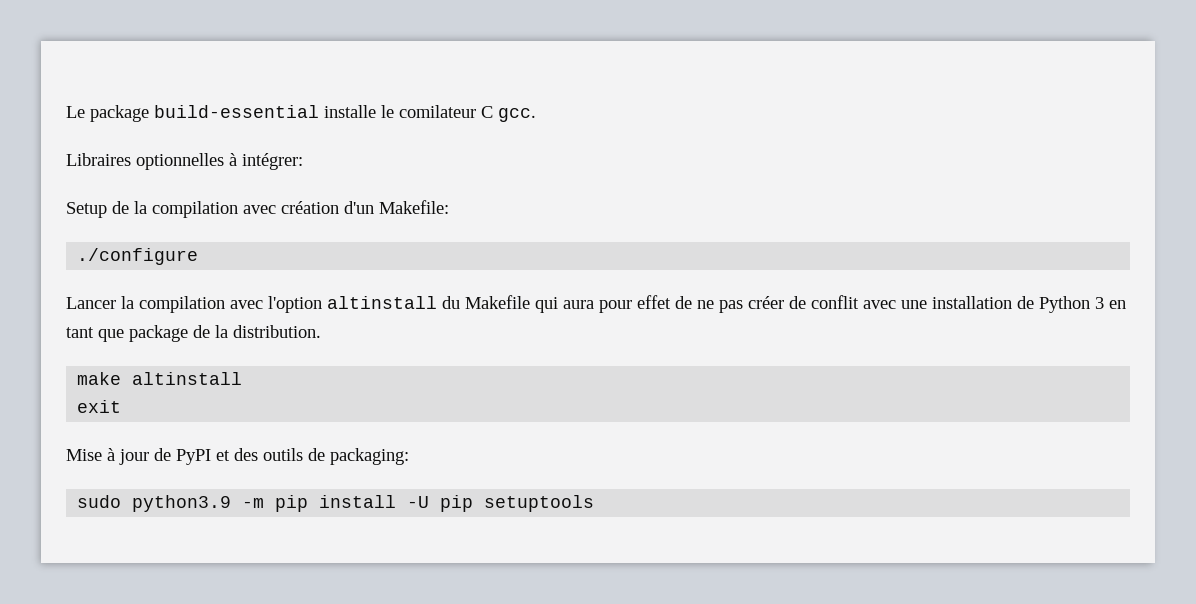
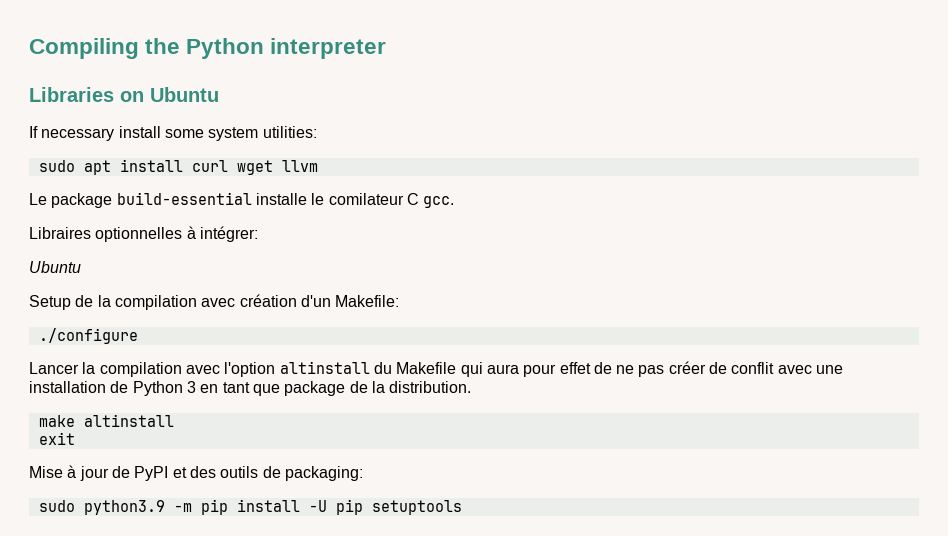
+ Compiling the Python interpreter
+ Libraries on Ubuntu
+ If necessary install some system utilities:
+ sudo apt install curl wget llvm
  Libraires optionnelles à intégrer:
+ Ubuntu

